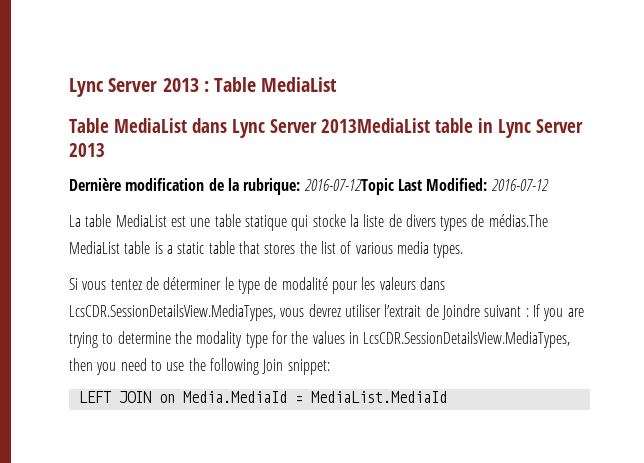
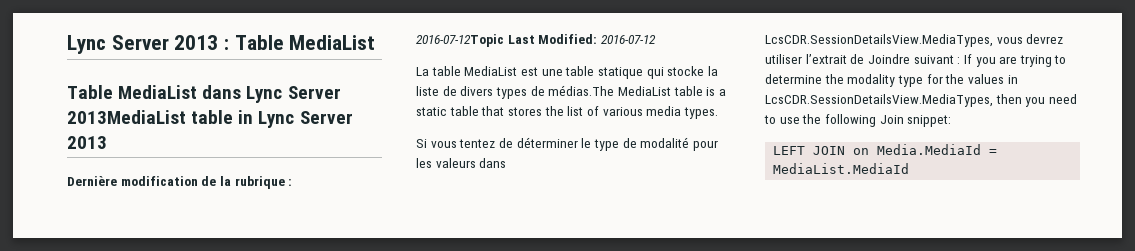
- Dernière modification de la rubrique: 2016-07-12Topic Last Modified: 2016-07-12
+ Dernière modification de la rubrique : 2016-07-12Topic Last Modified: 2016-07-12

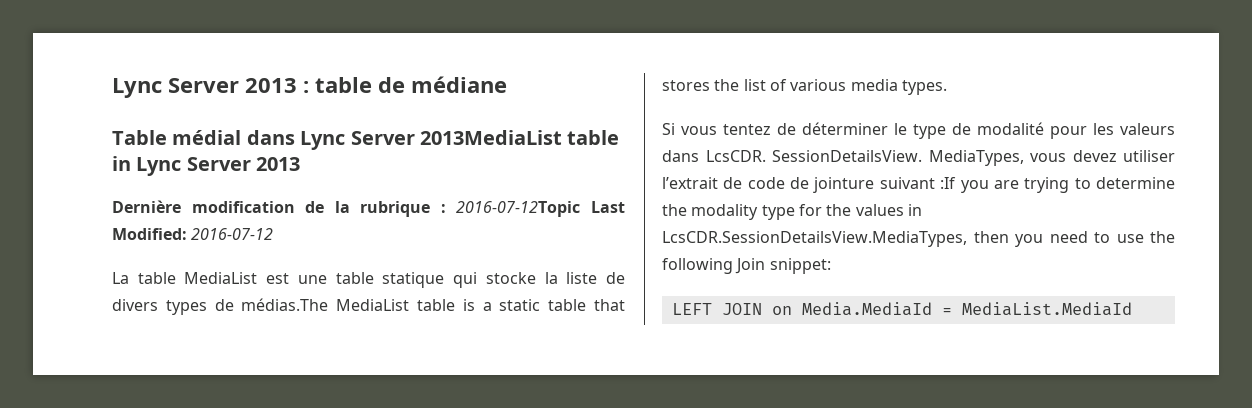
- Lync Server 2013 : Table MediaList
- Table MediaList dans Lync Server 2013MediaList table in Lync Server 2013
+ Lync Server 2013 : table de médiane
+ Table médial dans Lync Server 2013MediaList table in Lync Server 2013
- Si vous tentez de déterminer le type de modalité pour les valeurs dans LcsCDR.SessionDetailsView.MediaTypes, vous devrez utiliser l’extrait de Joindre suivant : If you are trying to determine the modality type for the values in LcsCDR.SessionDetailsView.MediaTypes, then you need to use the following Join snippet:
+ Si vous tentez de déterminer le type de modalité pour les valeurs dans LcsCDR. SessionDetailsView. MediaTypes, vous devez utiliser l’extrait de code de jointure suivant :If you are trying to determine the modality type for the values in LcsCDR.SessionDetailsView.MediaTypes, then you need to use the following Join snippet:

